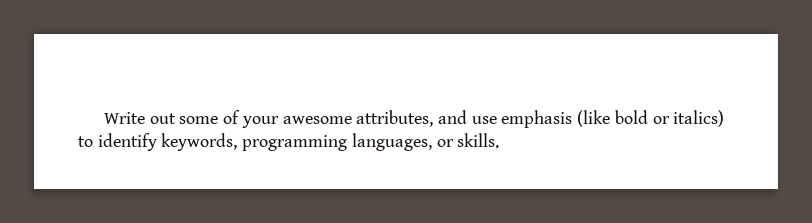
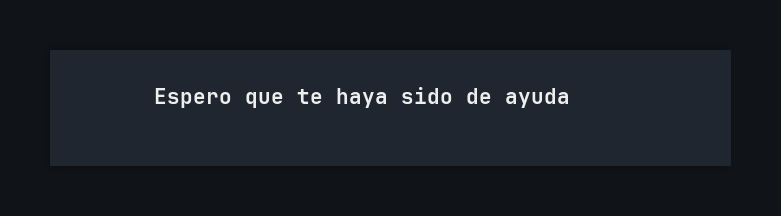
- Write out some of your awesome attributes, and use emphasis (like bold or italics) to identify keywords, programming languages, or skills.
+ Espero que te haya sido de ayuda

